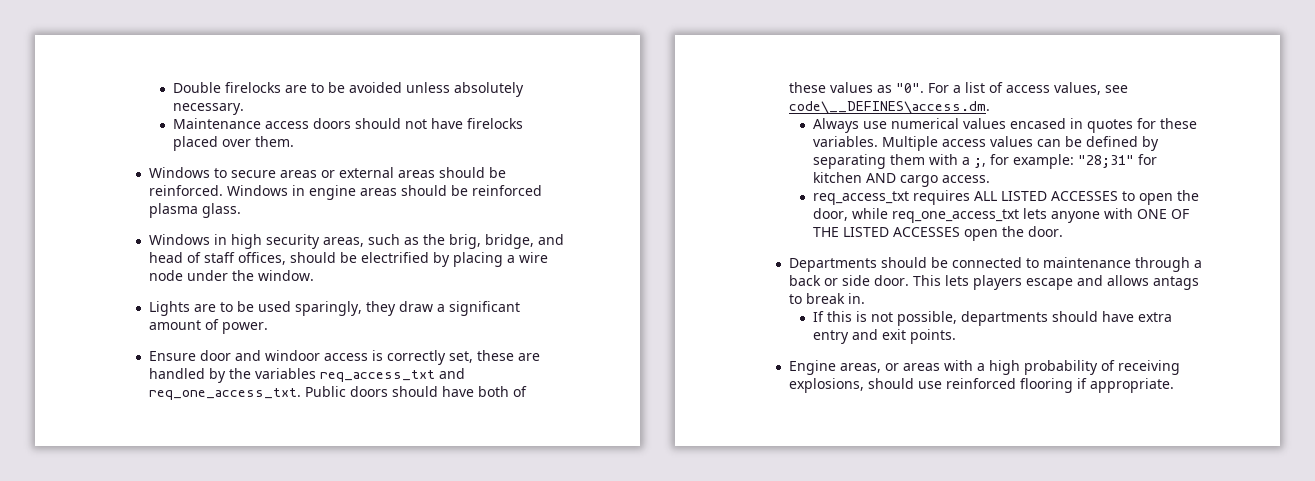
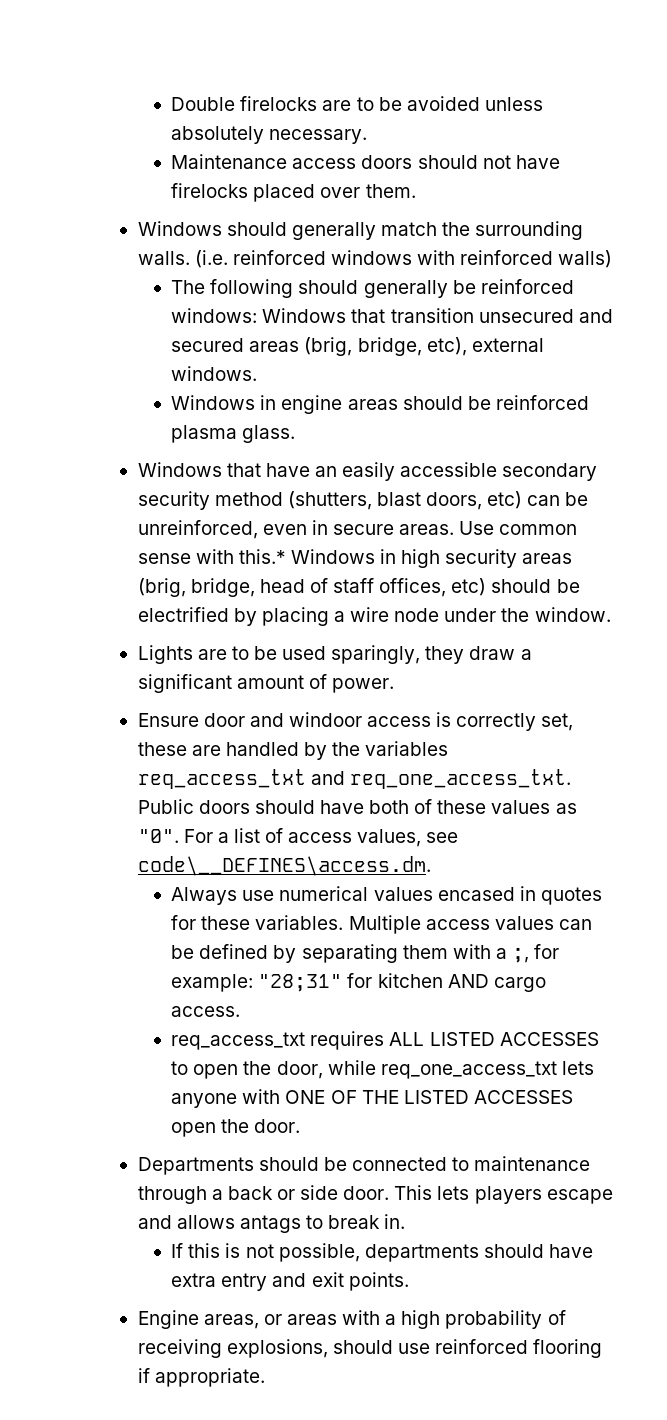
- Windows to secure areas or external areas should be reinforced. Windows in engine areas should be reinforced plasma glass.
+ Windows should generally match the surrounding walls. (i.e. reinforced windows with reinforced walls)
+ The following should generally be reinforced windows: Windows that transition unsecured and secured areas (brig, bridge, etc), external windows.
+ Windows in engine areas should be reinforced plasma glass.
- Windows in high security areas, such as the brig, bridge, and head of staff offices, should be electrified by placing a wire node under the window.
+ Windows that have an easily accessible secondary security method (shutters, blast doors, etc) can be unreinforced, even in secure areas. Use common sense with this.* Windows in high security areas (brig, bridge, head of staff offices, etc) should be electrified by placing a wire node under the window.

